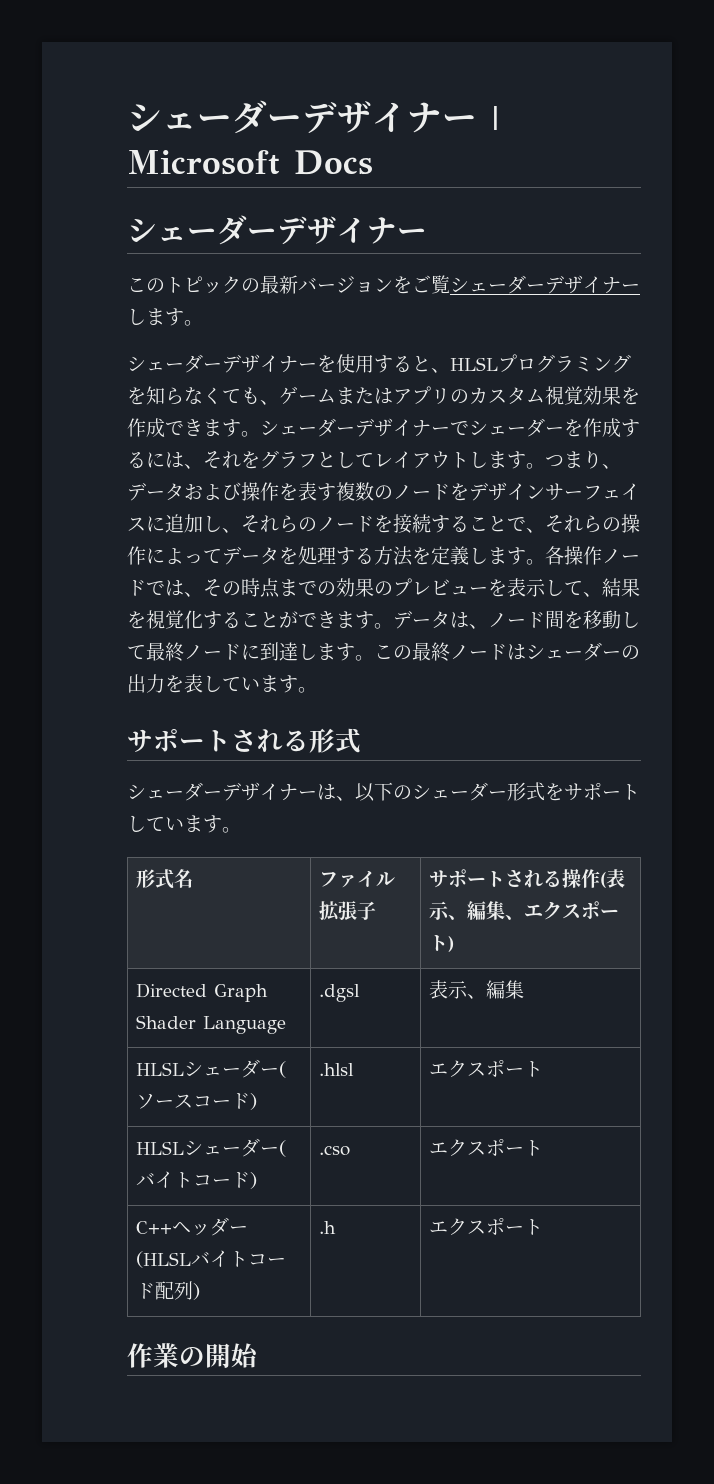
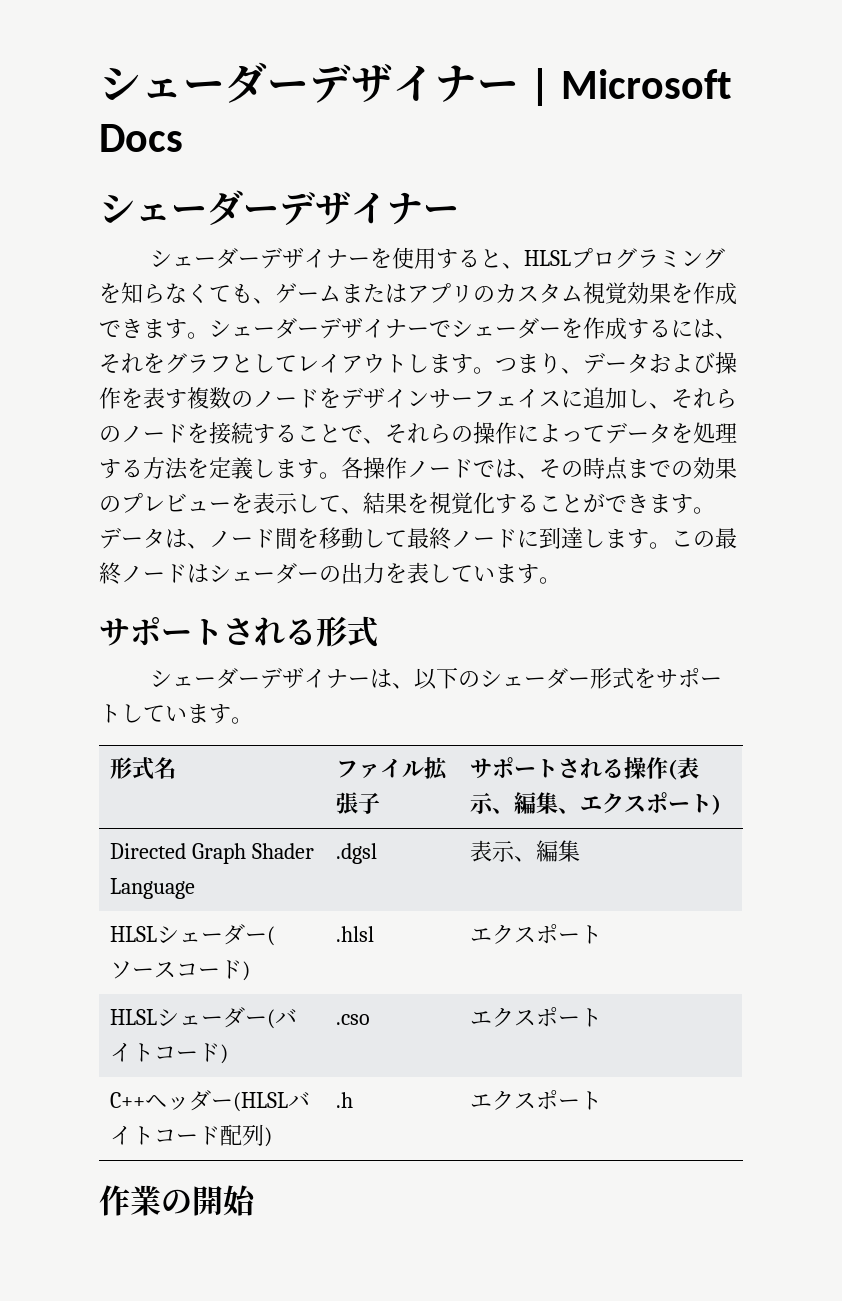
- このトピックの最新バージョンをご覧シェーダーデザイナーします。

